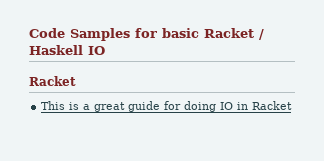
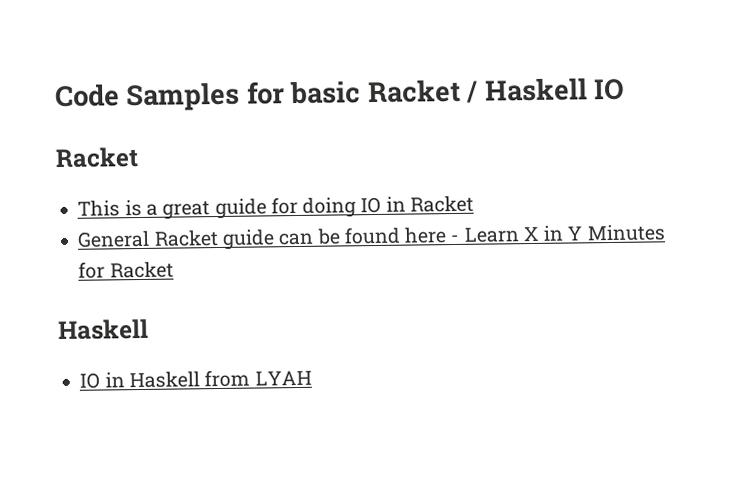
+ General Racket guide can be found here - Learn X in Y Minutes for Racket
+ Haskell
+ IO in Haskell from LYAH

